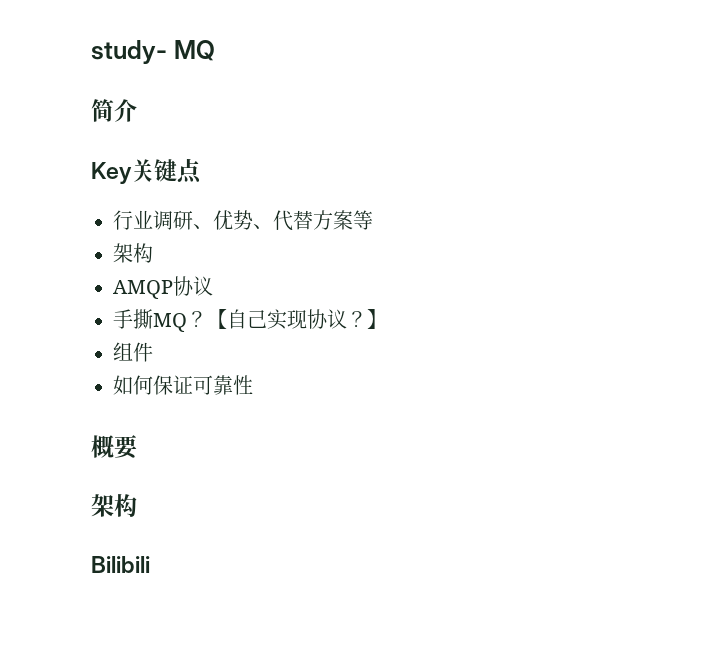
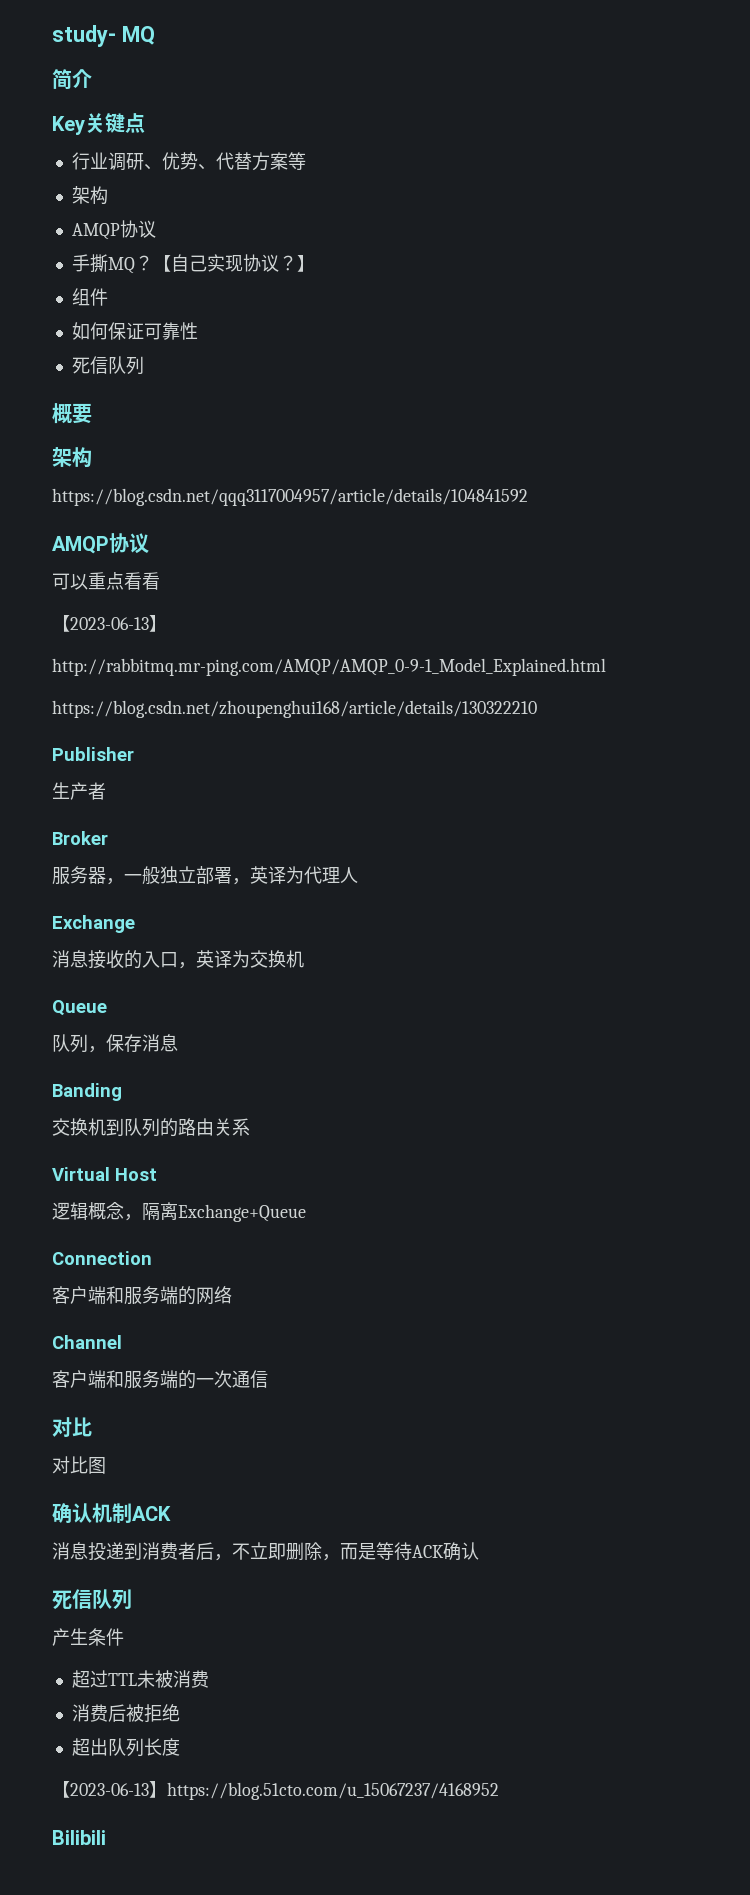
  如何保证可靠性
+ 死信队列
+ https://blog.csdn.net/qqq3117004957/article/details/104841592
+ AMQP协议
+ 可以重点看看
+ 【2023-06-13】
+ http://rabbitmq.mr-ping.com/AMQP/AMQP_0-9-1_Model_Explained.html
+ https://blog.csdn.net/zhoupenghui168/article/details/130322210
+ Publisher
+ 生产者
+ Broker
+ 服务器，一般独立部署，英译为代理人
+ Exchange
+ 消息接收的入口，英译为交换机
+ Queue
+ 队列，保存消息
+ Banding
+ 交换机到队列的路由关系
+ Virtual Host
+ 逻辑概念，隔离Exchange+Queue
+ Connection
+ 客户端和服务端的网络
+ Channel
+ 客户端和服务端的一次通信
+ 对比
+ 对比图
+ 确认机制ACK
+ 消息投递到消费者后，不立即删除，而是等待ACK确认
+ 死信队列
+ 产生条件
+ 超过TTL未被消费
+ 消费后被拒绝
+ 超出队列长度
+ 【2023-06-13】https://blog.51cto.com/u_15067237/4168952

